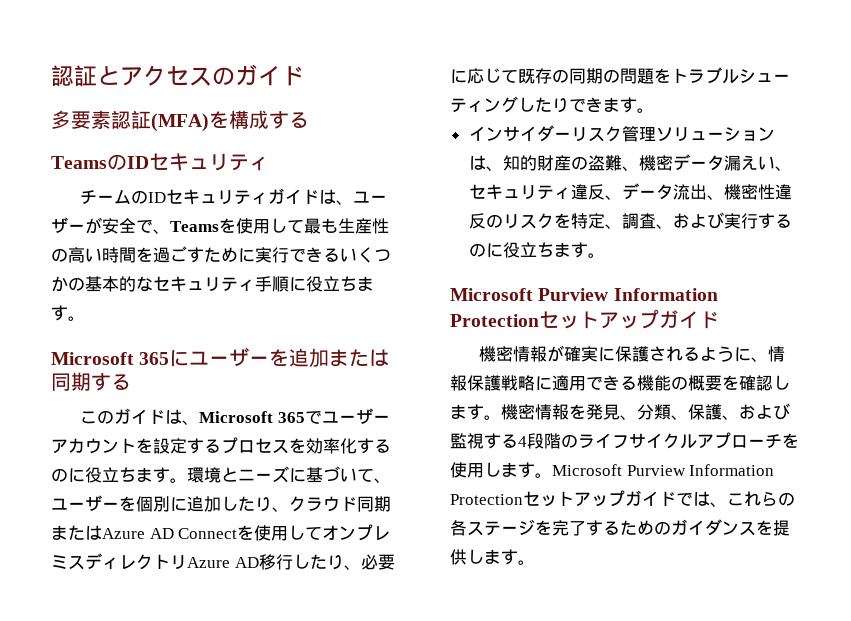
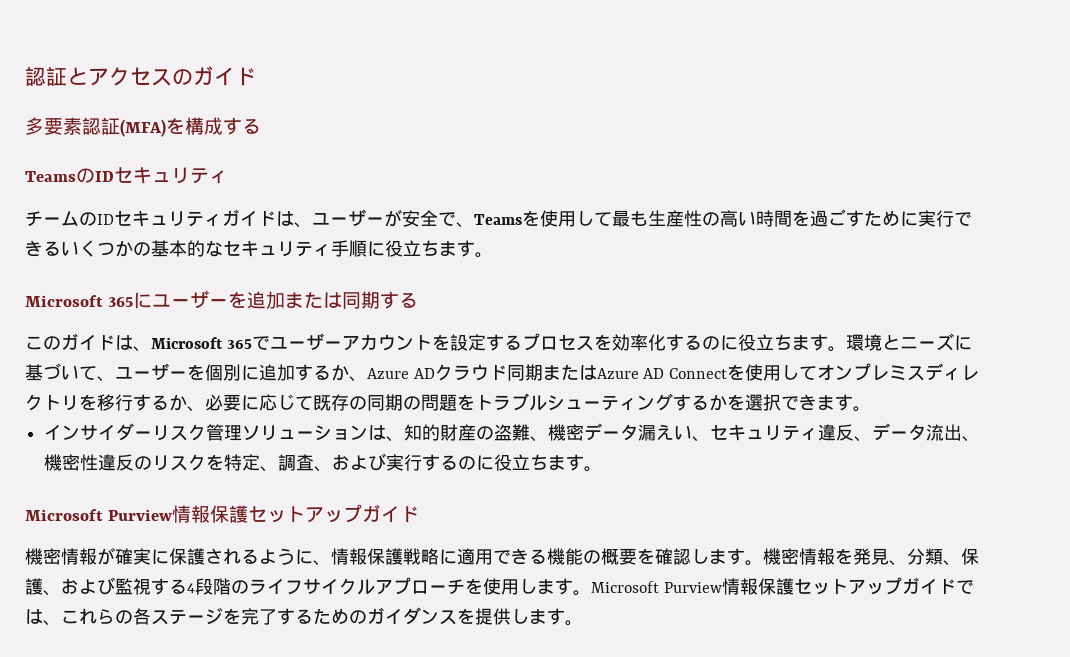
- 環境とニーズに基づいて、ユーザーを個別に追加したり、クラウド同期またはAzure AD Connectを使用してオンプレミスディレクトリAzure AD移行したり、必要に応じて既存の同期の問題をトラブルシューティングしたりできます。
+ 環境とニーズに基づいて、ユーザーを個別に追加するか、Azure ADクラウド同期またはAzure AD Connectを使用してオンプレミスディレクトリを移行するか、必要に応じて既存の同期の問題をトラブルシューティングするかを選択できます。
  インサイダーリスク管理ソリューションは、知的財産の盗難、機密データ漏えい、セキュリティ違反、データ流出、機密性違反のリスクを特定、調査、および実行するのに役立ちます。
- Microsoft Purview Information Protectionセットアップガイド
+ Microsoft Purview情報保護セットアップガイド
- Microsoft Purview Information Protectionセットアップガイドでは、これらの各ステージを完了するためのガイダンスを提供します。
+ Microsoft Purview情報保護セットアップガイドでは、これらの各ステージを完了するためのガイダンスを提供します。

